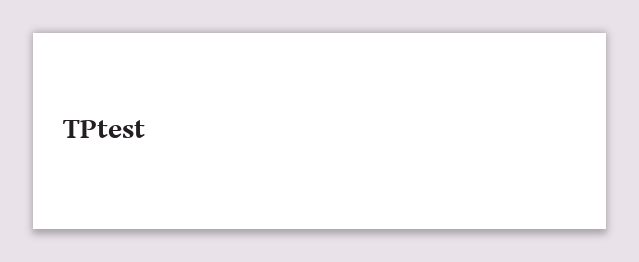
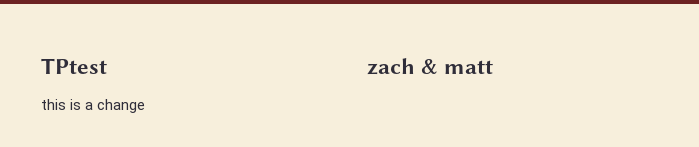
+ this is a change
+ zach & matt

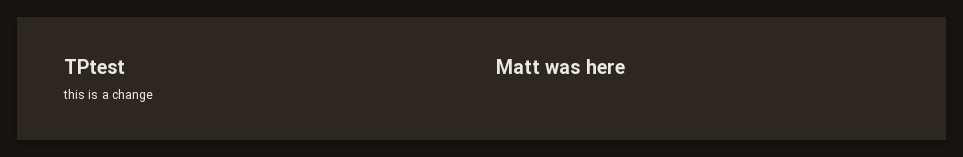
- zach & matt
+ Matt was here

